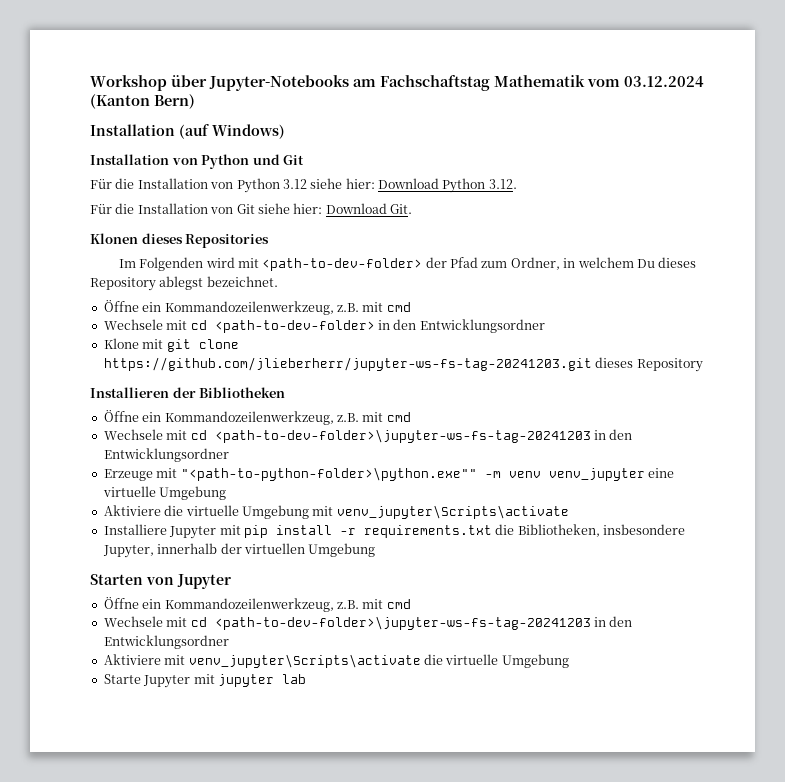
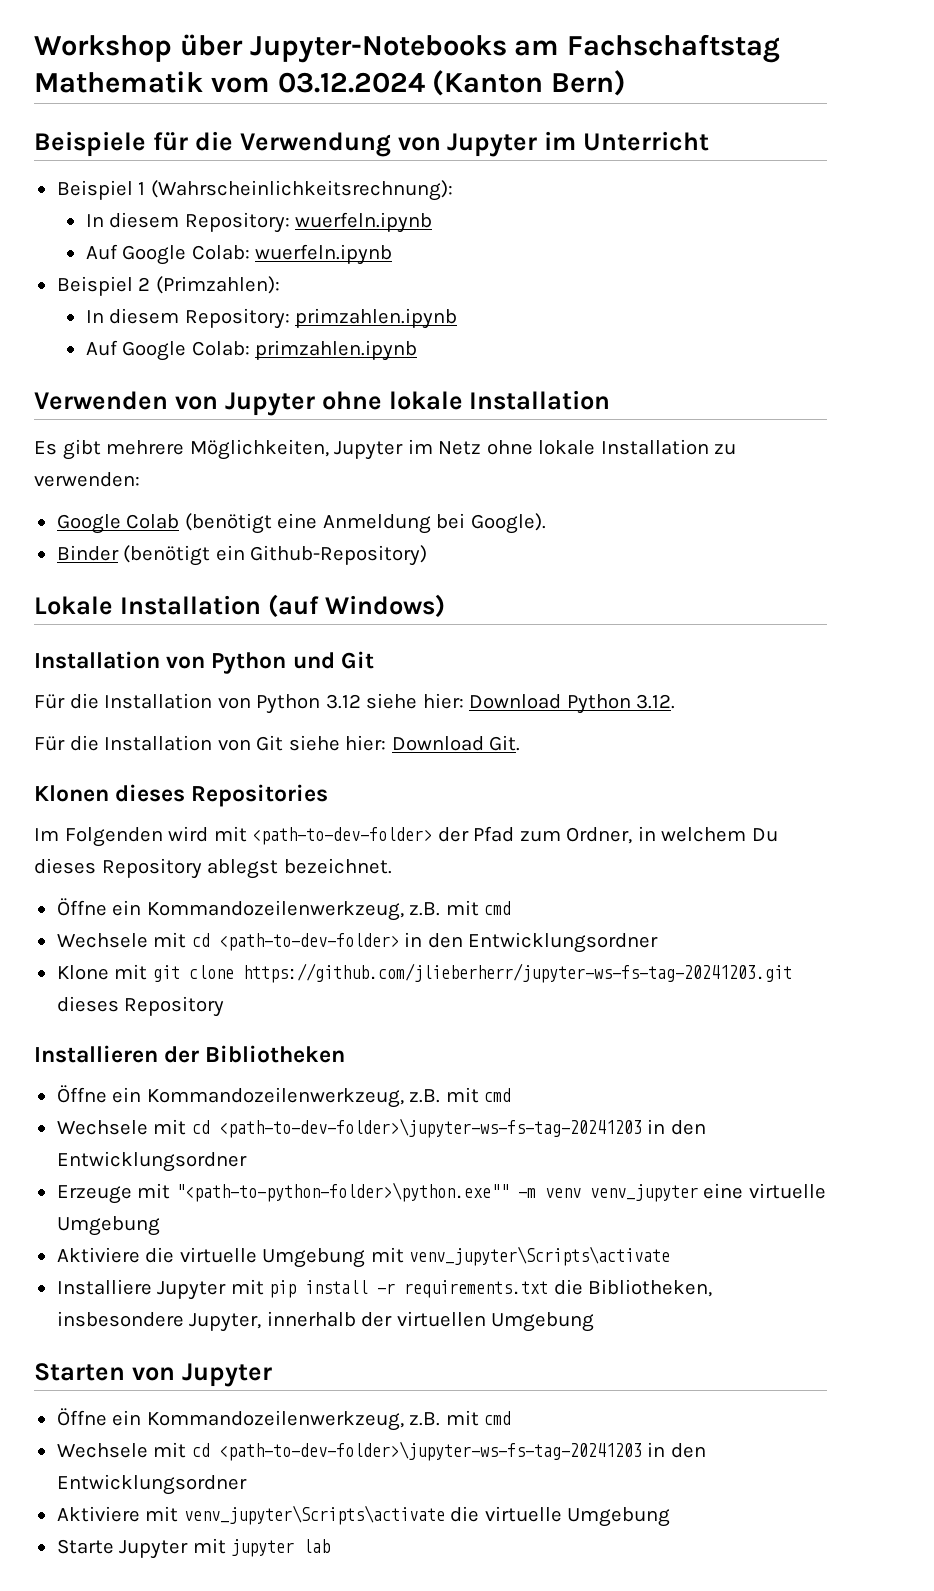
- Installation (auf Windows)
+ Beispiele für die Verwendung von Jupyter im Unterricht
+ Beispiel 1 (Wahrscheinlichkeitsrechnung):
+ In diesem Repository: wuerfeln.ipynb
+ Auf Google Colab: wuerfeln.ipynb
+ Beispiel 2 (Primzahlen):
+ In diesem Repository: primzahlen.ipynb
+ Auf Google Colab: primzahlen.ipynb
+ Verwenden von Jupyter ohne lokale Installation
+ Es gibt mehrere Möglichkeiten, Jupyter im Netz ohne lokale Installation zu verwenden:
+ Google Colab (benötigt eine Anmeldung bei Google).
+ Binder (benötigt ein Github-Repository)
+ Lokale Installation (auf Windows)

